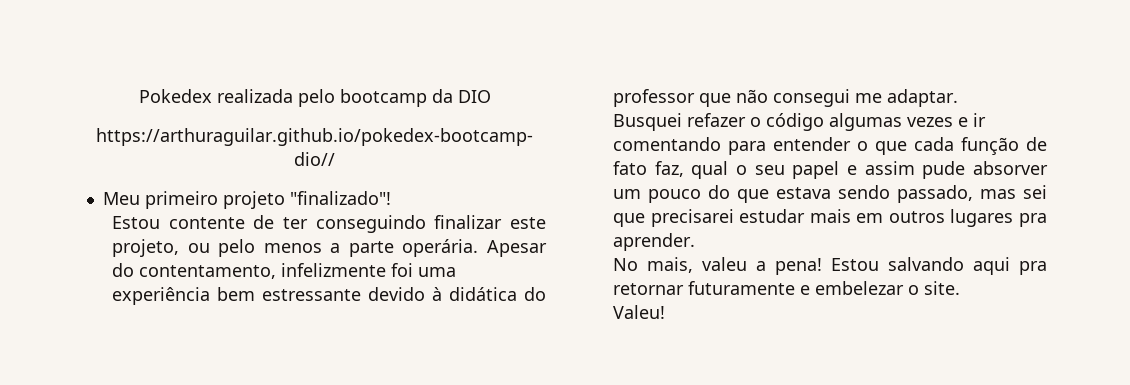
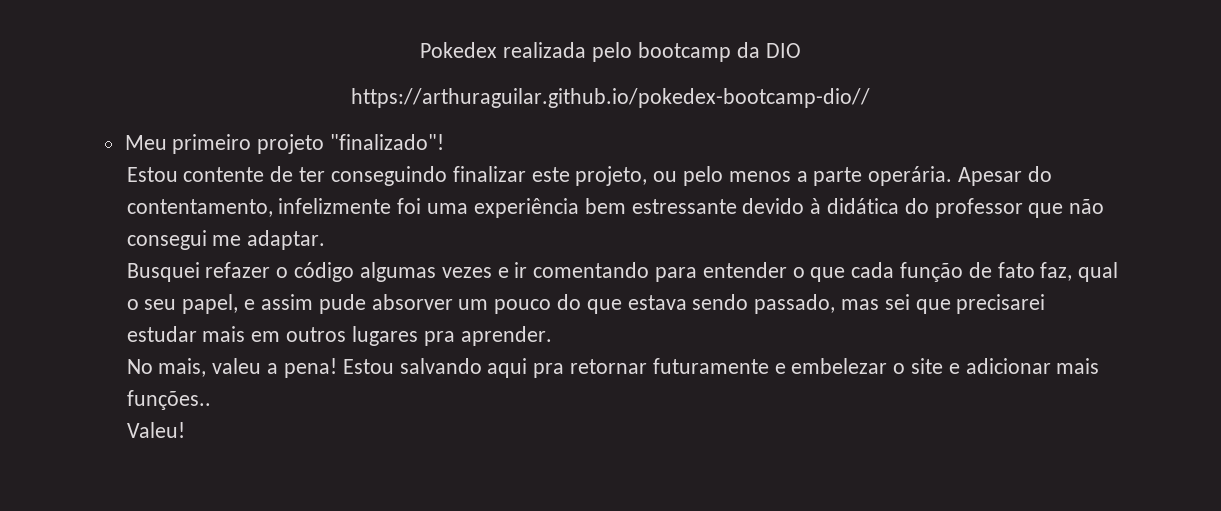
- Busquei refazer o código algumas vezes e ir comentando para entender o que cada função de fato faz, qual o seu papel e assim pude absorver um pouco do que estava sendo passado, mas sei que precisarei estudar mais em outros lugares pra aprender.
+ Busquei refazer o código algumas vezes e ir comentando para entender o que cada função de fato faz, qual o seu papel, e assim pude absorver um pouco do que estava sendo passado, mas sei que precisarei estudar mais em outros lugares pra aprender.
- Estou salvando aqui pra retornar futuramente e embelezar o site.
+ Estou salvando aqui pra retornar futuramente e embelezar o site e adicionar mais funções..

